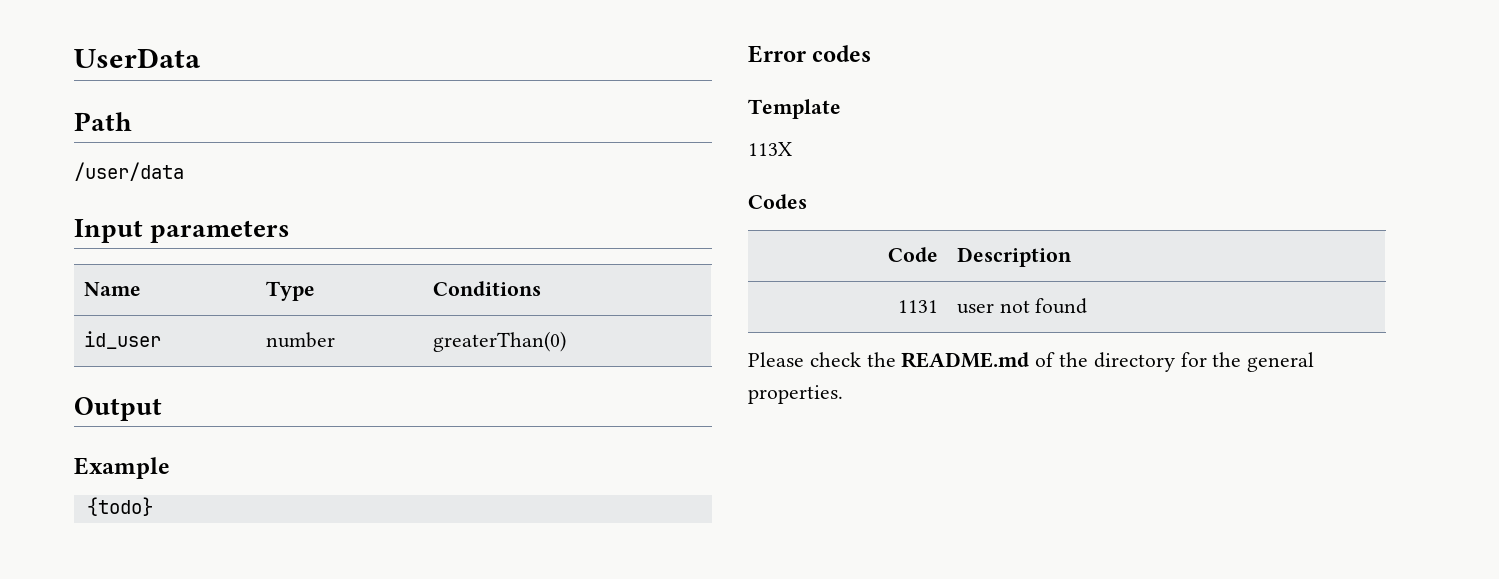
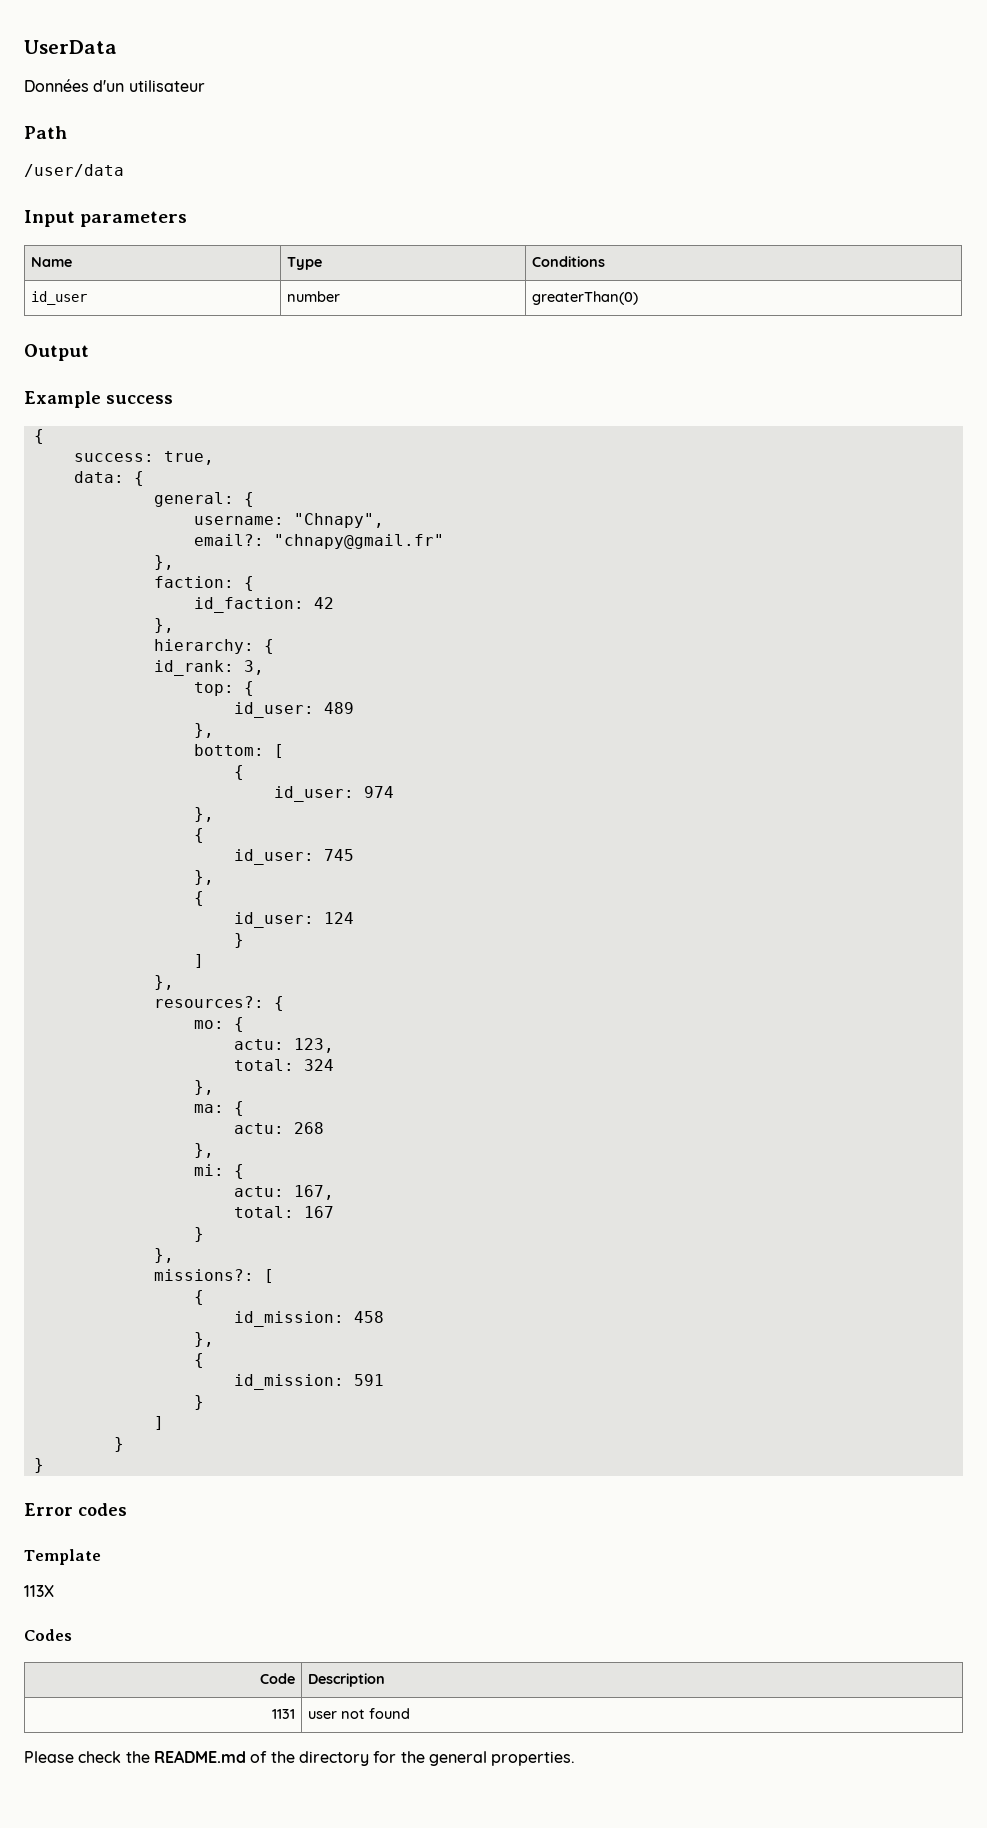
+ Données d'un utilisateur
- Example
- {todo}
+ Example success
+ {
+ success: true,
+ data: {
+ general: {
+ username: "Chnapy",
+ email?: "chnapy@gmail.fr"
+ },
+ faction: {
+ id_faction: 42
+ },
+ hierarchy: {
+ id_rank: 3,
+ top: {
+ id_user: 489
+ },
+ bottom: [
+ {
+ id_user: 974
+ },
+ {
+ id_user: 745
+ },
+ {
+ id_user: 124
+ }
+ ]
+ },
+ resources?: {
+ mo: {
+ actu: 123,
+ total: 324
+ },
+ ma: {
+ actu: 268
+ },
+ mi: {
+ actu: 167,
+ total: 167
+ }
+ },
+ missions?: [
+ {
+ id_mission: 458
+ },
+ {
+ id_mission: 591
+ }
+ ]
+ }
+ }

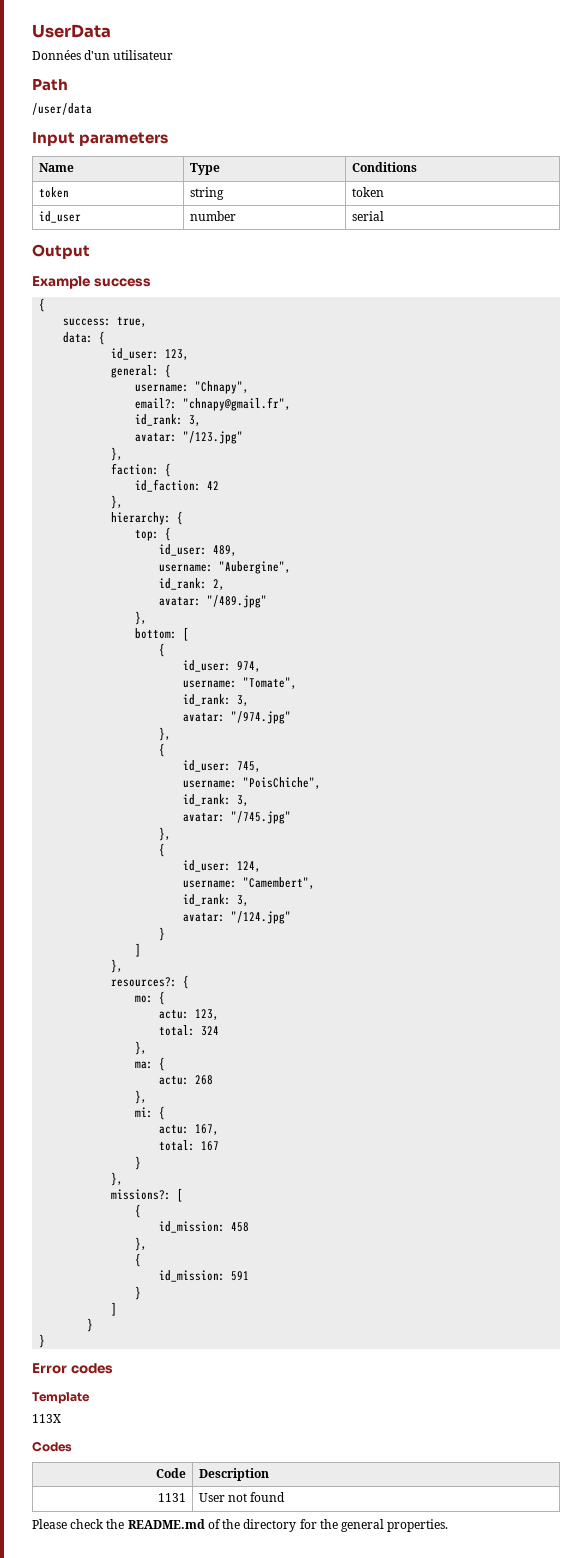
+ token | string | token
- id_user | number | greaterThan(0)
+ id_user | number | serial
+ id_user: 123,
- email?: "chnapy@gmail.fr"
+ email?: "chnapy@gmail.fr",
+ id_rank: 3,
+ avatar: "/123.jpg"
- id_rank: 3,
- id_user: 489
+ id_user: 489,
+ username: "Aubergine",
+ id_rank: 2,
+ avatar: "/489.jpg"
- id_user: 974
+ id_user: 974,
+ username: "Tomate",
+ id_rank: 3,
+ avatar: "/974.jpg"
  },
  {
- id_user: 745
+ id_user: 745,
+ username: "PoisChiche",
+ id_rank: 3,
+ avatar: "/745.jpg"
  },
  {
- id_user: 124
+ id_user: 124,
+ username: "Camembert",
+ id_rank: 3,
+ avatar: "/124.jpg"
- 1131 | user not found
+ 1131 | User not found

